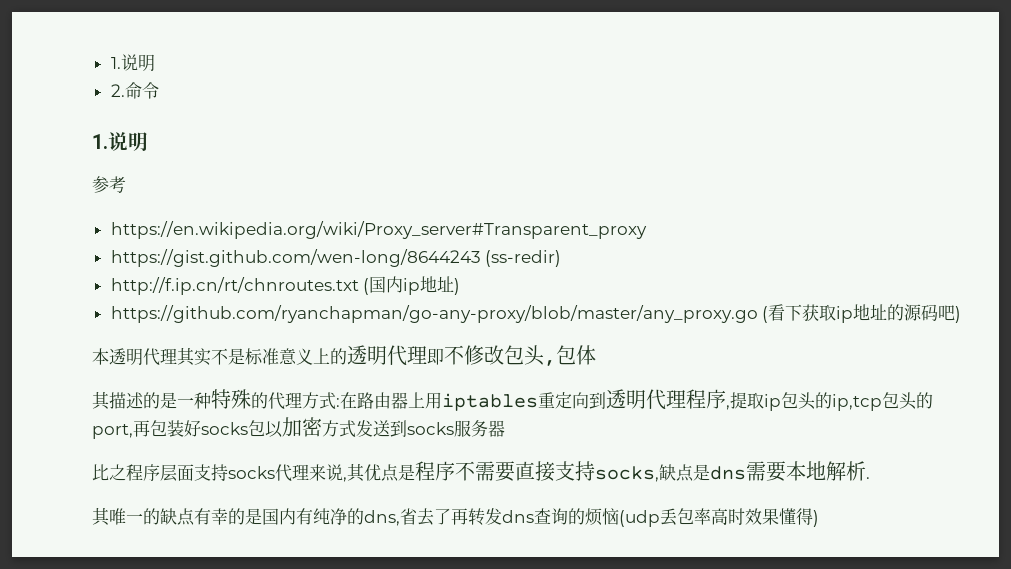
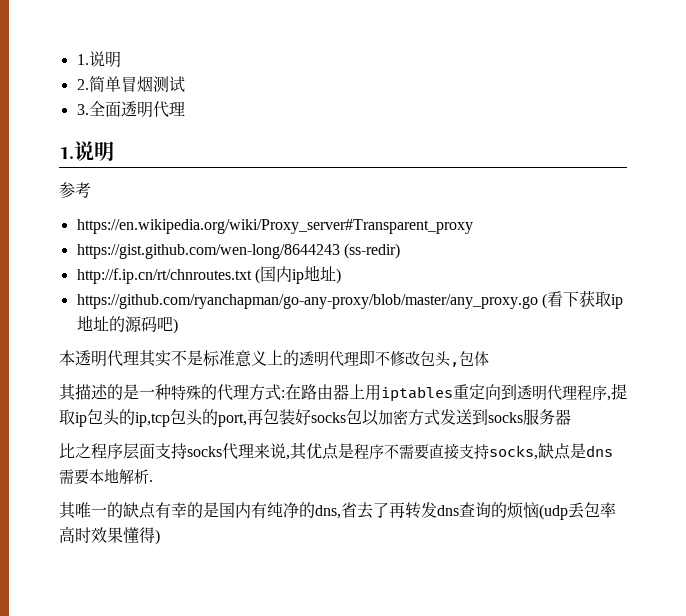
- 2.命令
+ 2.简单冒烟测试
+ 3.全面透明代理

